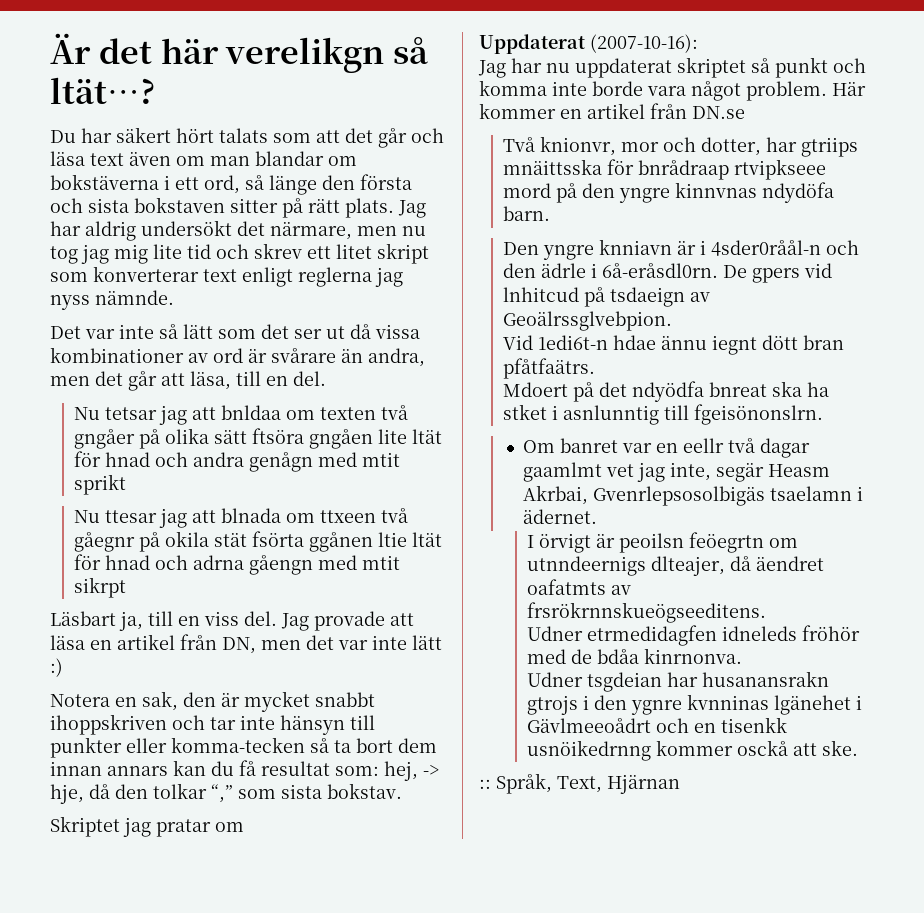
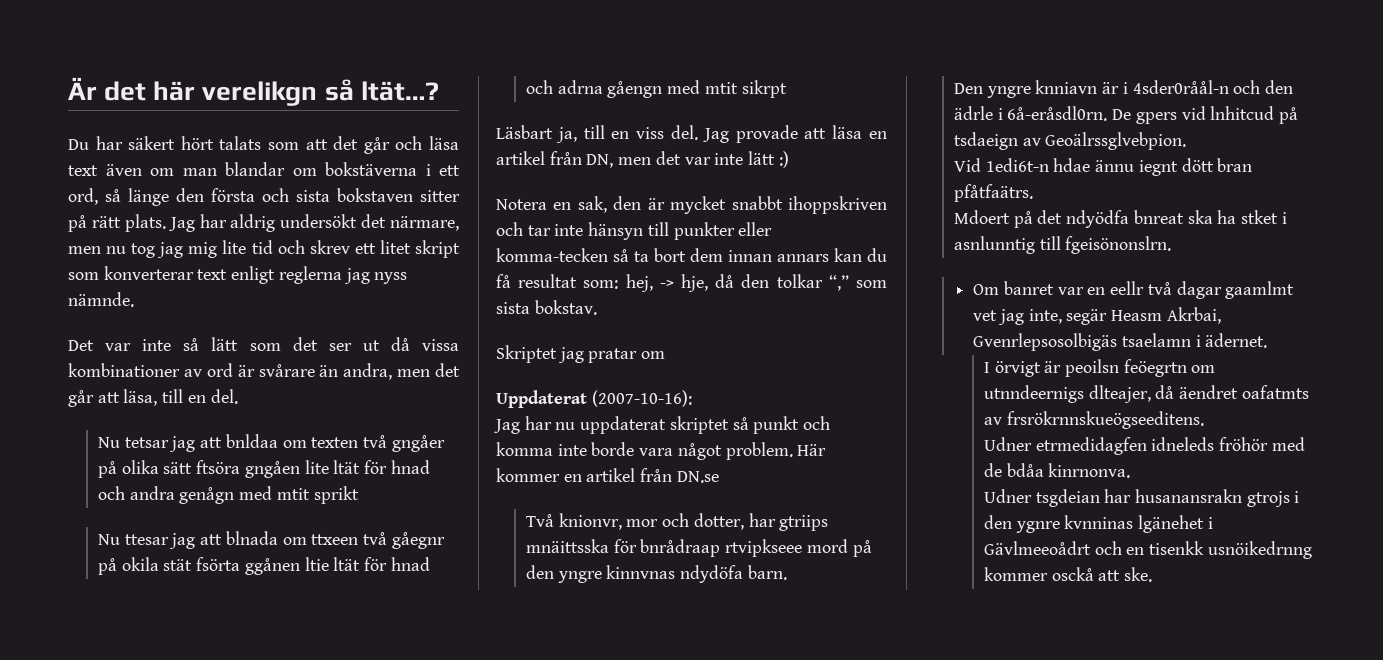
- :: Språk, Text, Hjärnan

